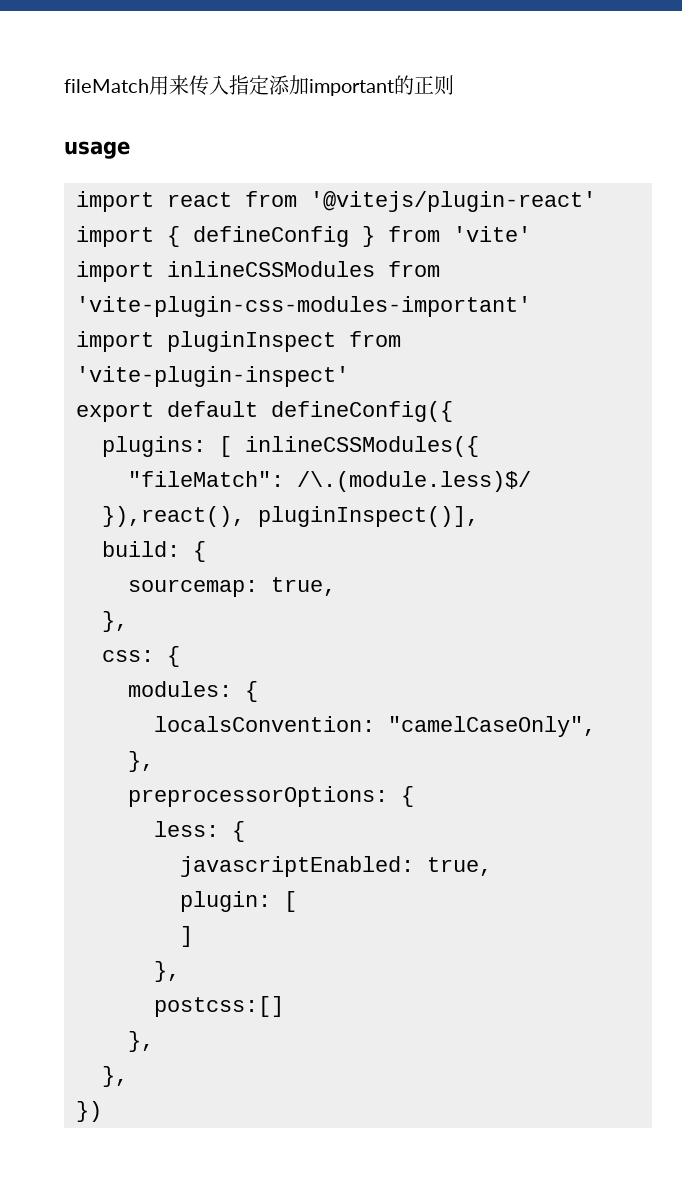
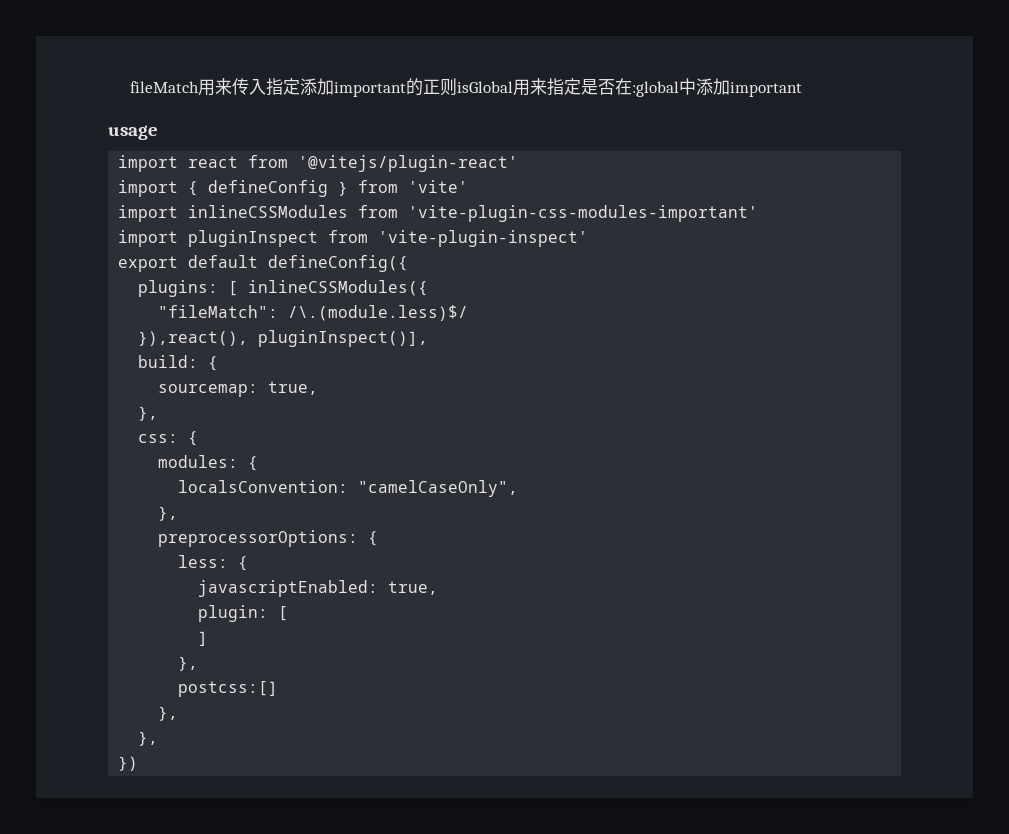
- fileMatch用来传入指定添加important的正则
+ fileMatch用来传入指定添加important的正则isGlobal用来指定是否在:global中添加important

